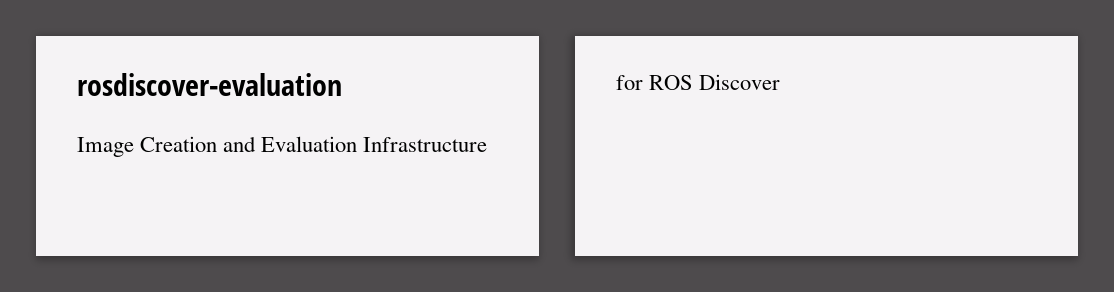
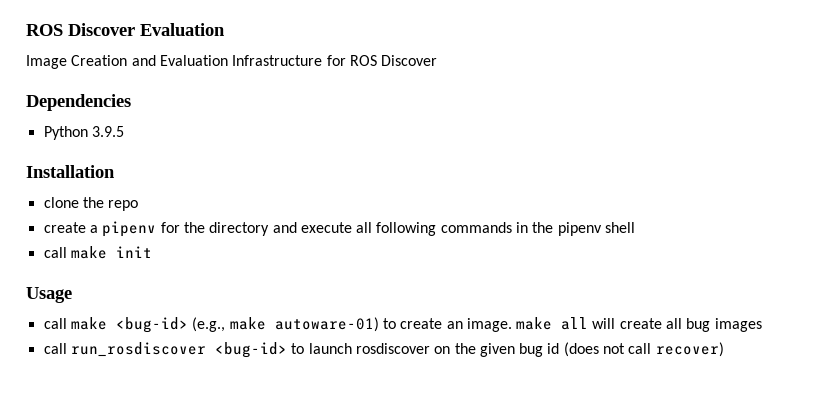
- rosdiscover-evaluation
+ ROS Discover Evaluation
+ Dependencies
+ Python 3.9.5
+ Installation
+ clone the repo
+ create a pipenv for the directory and execute all following commands in the pipenv shell
+ call make init
+ Usage
+ call make <bug-id> (e.g., make autoware-01) to create an image. make all will create all bug images
+ call run_rosdiscover <bug-id> to launch rosdiscover on the given bug id (does not call recover)

